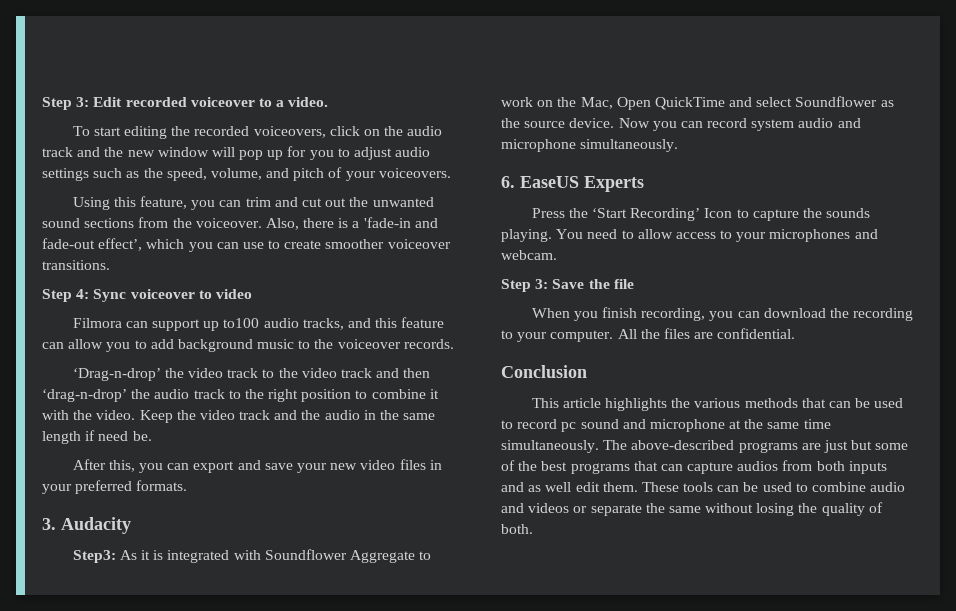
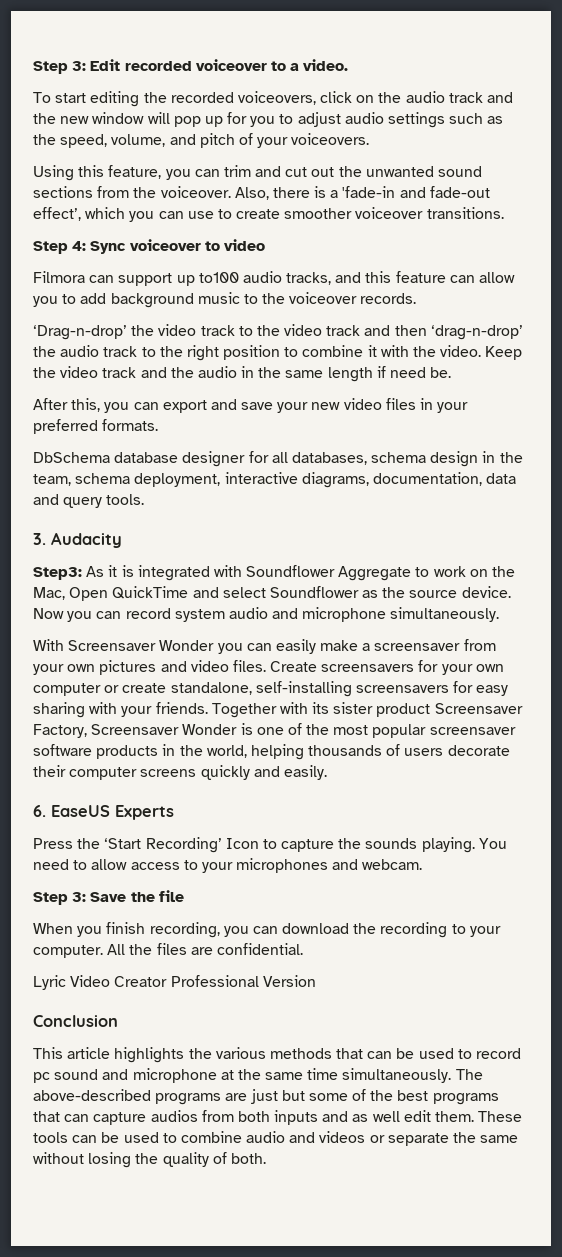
+ DbSchema database designer for all databases, schema design in the team, schema deployment, interactive diagrams, documentation, data and query tools.
+ With Screensaver Wonder you can easily make a screensaver from your own pictures and video files. Create screensavers for your own computer or create standalone, self-installing screensavers for easy sharing with your friends. Together with its sister product Screensaver Factory, Screensaver Wonder is one of the most popular screensaver software products in the world, helping thousands of users decorate their computer screens quickly and easily.
+ Lyric Video Creator Professional Version

